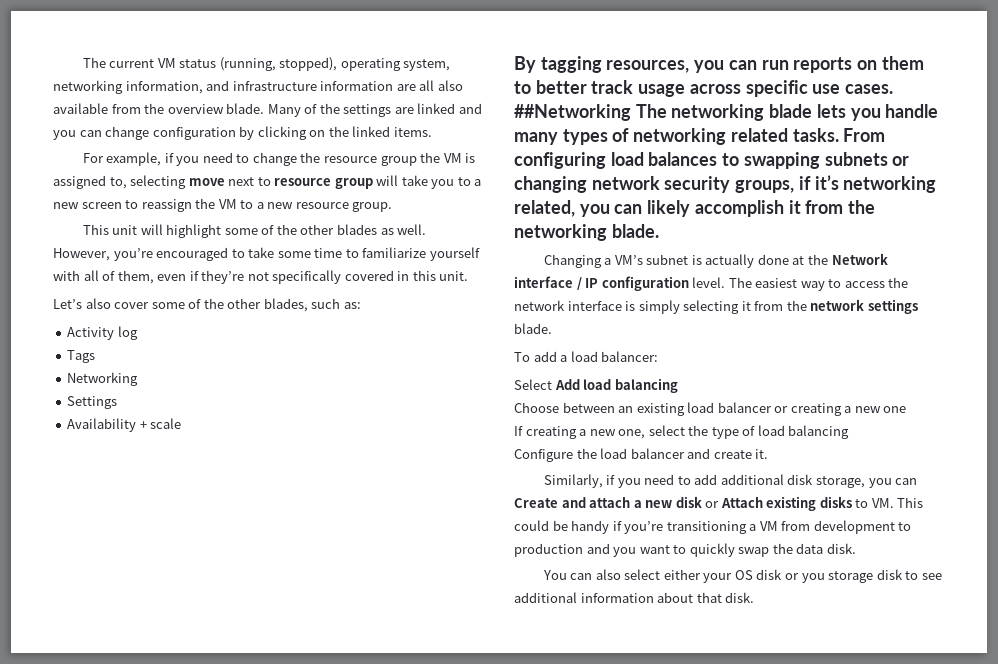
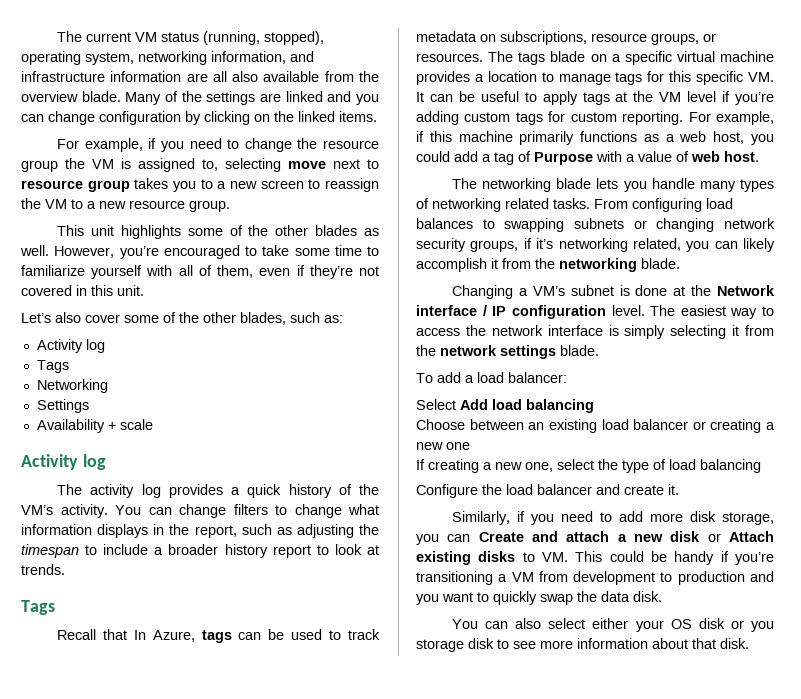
- For example, if you need to change the resource group the VM is assigned to, selecting move next to resource group will take you to a new screen to reassign the VM to a new resource group.
+ For example, if you need to change the resource group the VM is assigned to, selecting move next to resource group takes you to a new screen to reassign the VM to a new resource group.
- This unit will highlight some of the other blades as well.
+ This unit highlights some of the other blades as well.
- However, you’re encouraged to take some time to familiarize yourself with all of them, even if they’re not specifically covered in this unit.
+ However, you’re encouraged to take some time to familiarize yourself with all of them, even if they’re not covered in this unit.
  Availability + scale
- By tagging resources, you can run reports on them to better track usage across specific use cases. ##Networking The networking blade lets you handle many types of networking related tasks.
+ Activity log
+ The activity log provides a quick history of the VM’s activity. You can change filters to change what information displays in the report, such as adjusting the timespan to include a broader history report to look at trends.
+ Tags
+ Recall that In Azure, tags can be used to track metadata on subscriptions, resource groups, or resources. The tags blade on a specific virtual machine provides a location to manage tags for this specific VM. It can be useful to apply tags at the VM level if you’re adding custom tags for custom reporting. For example, if this machine primarily functions as a web host, you could add a tag of Purpose with a value of web host.
+ The networking blade lets you handle many types of networking related tasks.
- Changing a VM’s subnet is actually done at the Network interface / IP configuration level.
+ Changing a VM’s subnet is done at the Network interface / IP configuration level.
- Similarly, if you need to add additional disk storage, you can Create and attach a new disk or Attach existing disks to VM. This could be handy if you’re transitioning a VM from development to production and you want to quickly swap the data disk.
+ Similarly, if you need to add more disk storage, you can Create and attach a new disk or Attach existing disks to VM. This could be handy if you’re transitioning a VM from development to production and you want to quickly swap the data disk.
- You can also select either your OS disk or you storage disk to see additional information about that disk.
+ You can also select either your OS disk or you storage disk to see more information about that disk.

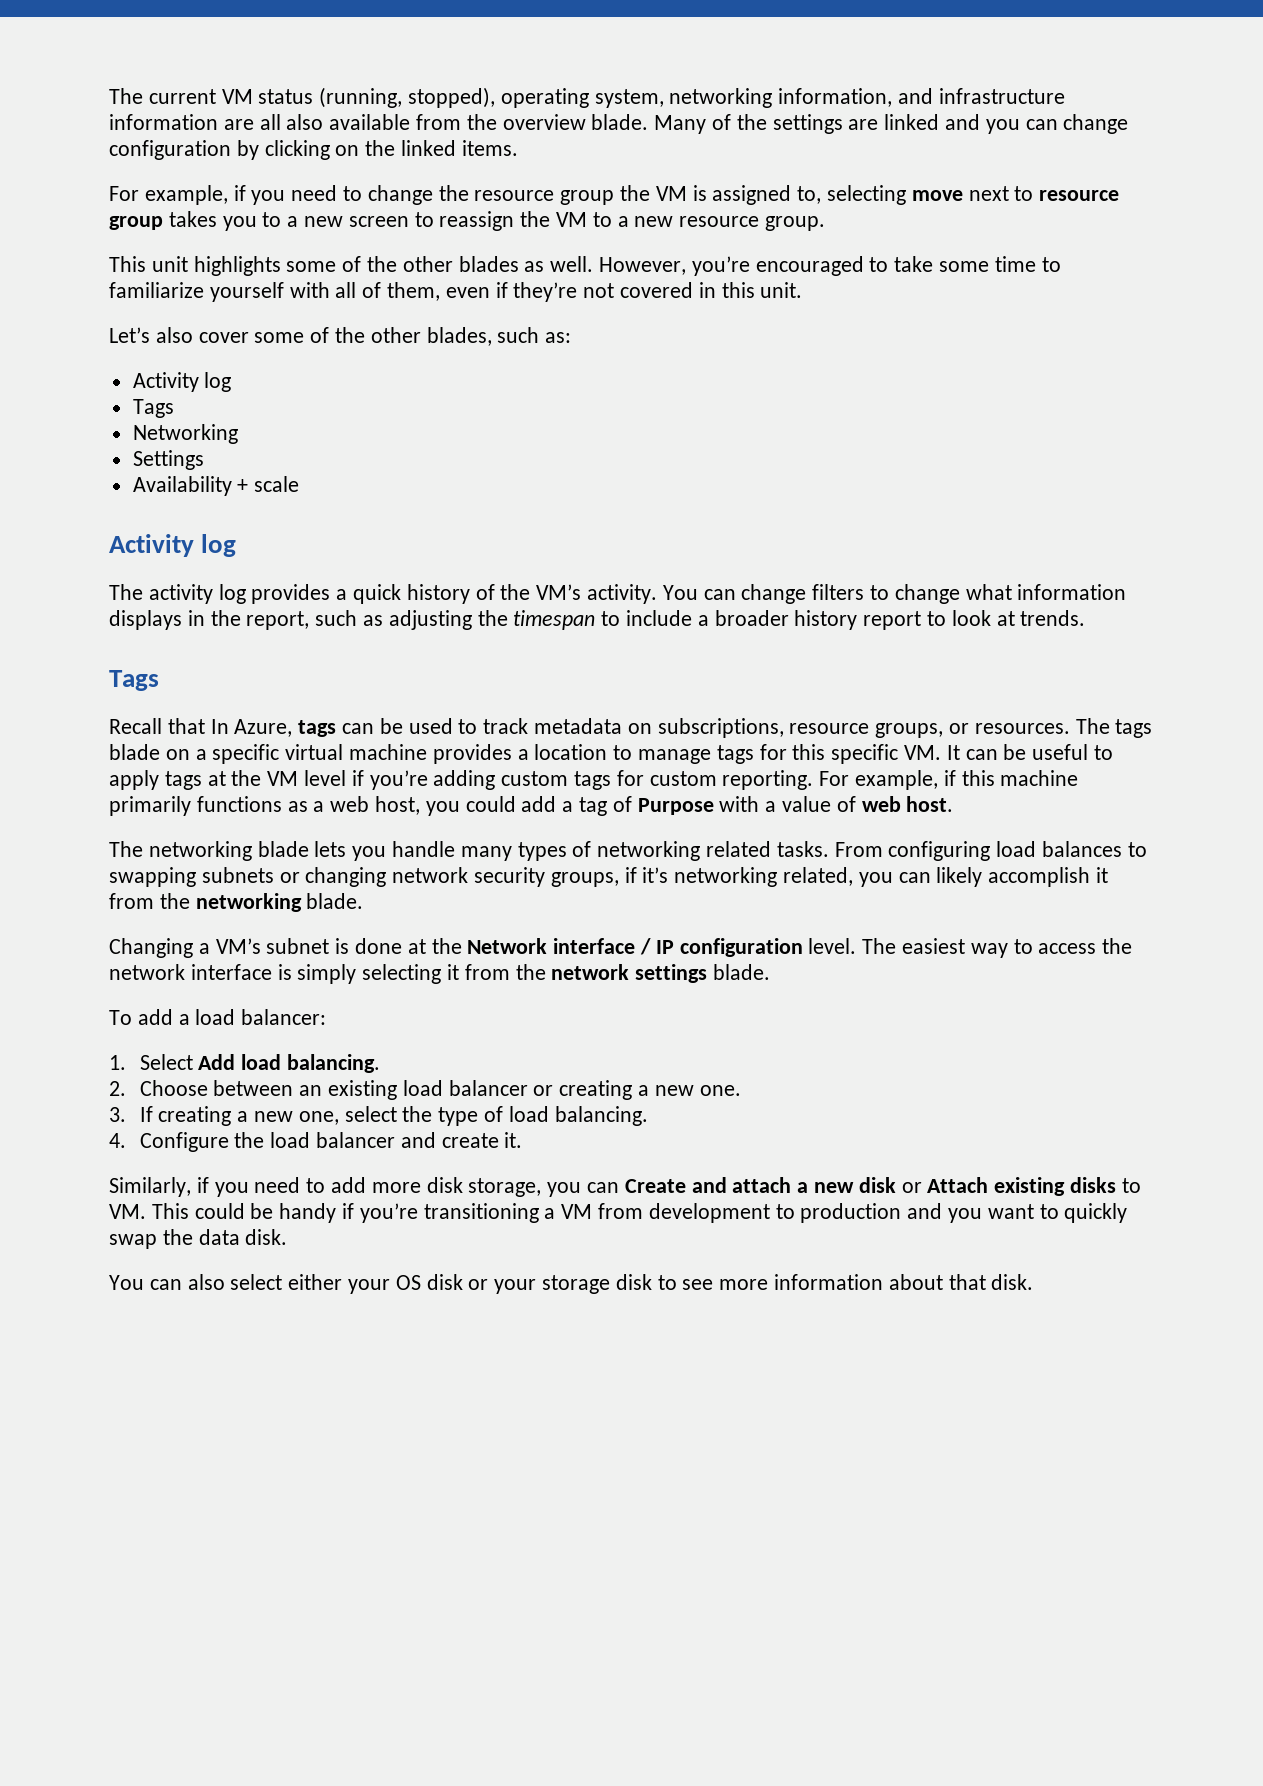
- Select Add load balancing
- Choose between an existing load balancer or creating a new one
- If creating a new one, select the type of load balancing
- Configure the load balancer and create it.
+ 1. Select Add load balancing.
+ 2. Choose between an existing load balancer or creating a new one.
+ 3. If creating a new one, select the type of load balancing.
+ 4. Configure the load balancer and create it.
- You can also select either your OS disk or you storage disk to see more information about that disk.
+ You can also select either your OS disk or your storage disk to see more information about that disk.

